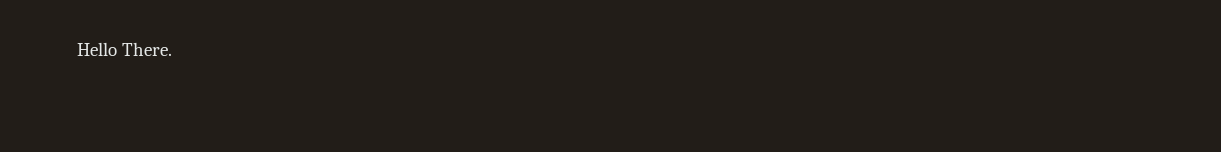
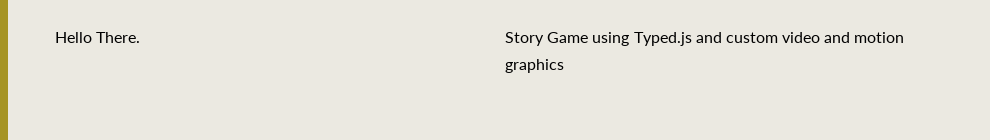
+ Story Game using Typed.js and custom video and motion graphics

